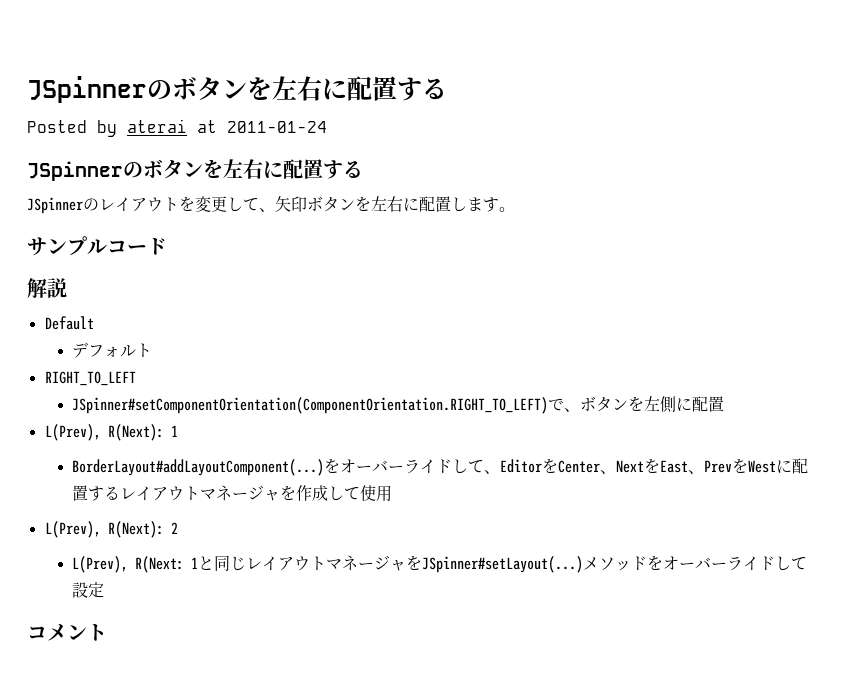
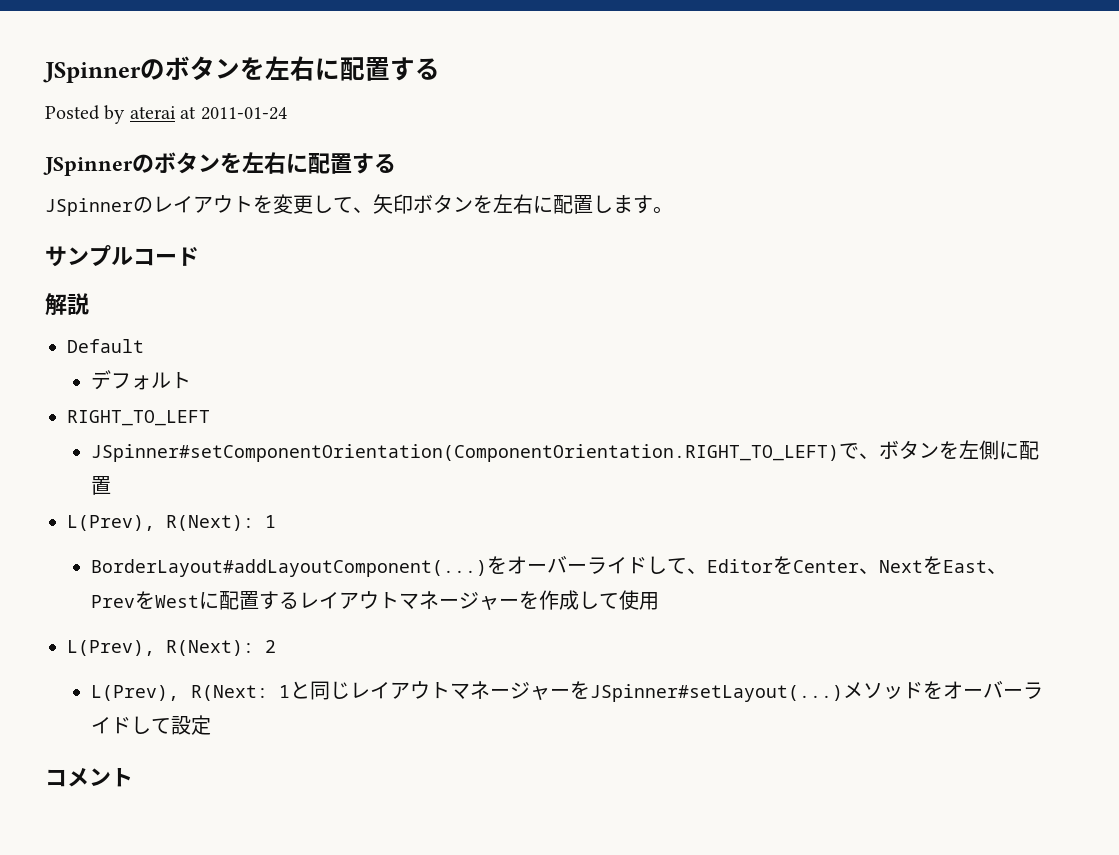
- をオーバーライドして、EditorをCenter、NextをEast、PrevをWestに配置するレイアウトマネージャを作成して使用
+ をオーバーライドして、EditorをCenter、NextをEast、PrevをWestに配置するレイアウトマネージャーを作成して使用
- L(Prev), R(Next: 1と同じレイアウトマネージャをJSpinner#setLayout(...)
+ L(Prev), R(Next: 1と同じレイアウトマネージャーをJSpinner#setLayout(...)

